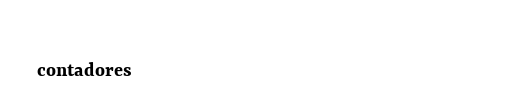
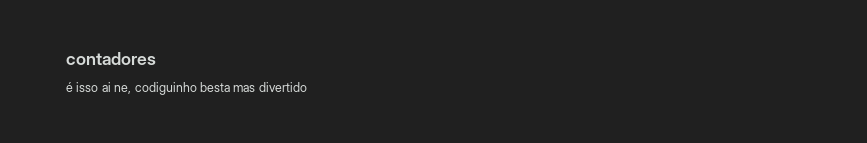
+ é isso ai ne, codiguinho besta mas divertido

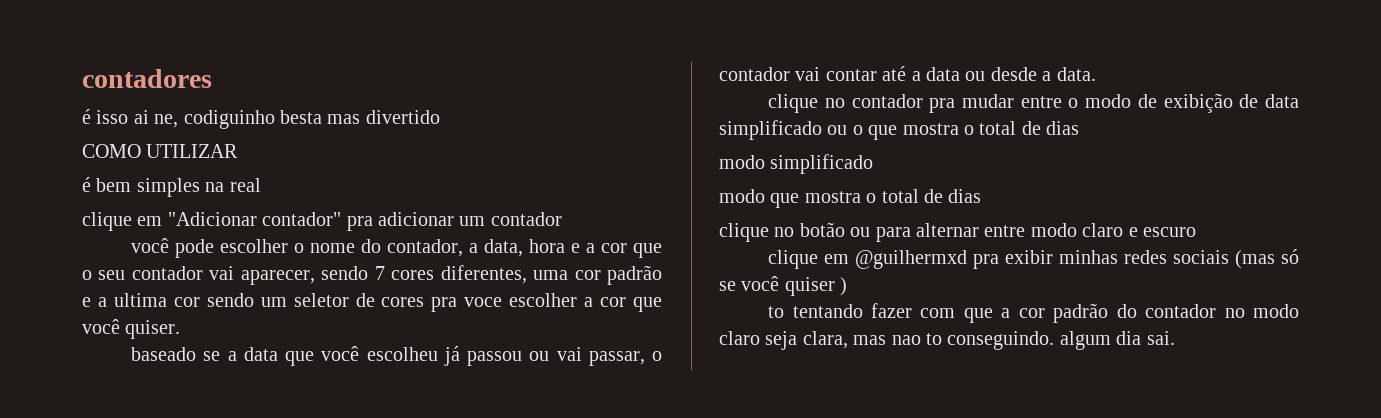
+ COMO UTILIZAR
+ é bem simples na real
+ clique em "Adicionar contador" pra adicionar um contador
+ você pode escolher o nome do contador, a data, hora e a cor que o seu contador vai aparecer, sendo 7 cores diferentes, uma cor padrão e a ultima cor sendo um seletor de cores pra voce escolher a cor que você quiser.
+ baseado se a data que você escolheu já passou ou vai passar, o contador vai contar até a data ou desde a data.
+ clique no contador pra mudar entre o modo de exibição de data simplificado ou o que mostra o total de dias
+ modo simplificado
+ modo que mostra o total de dias
+ clique no botão ou para alternar entre modo claro e escuro
+ clique em @guilhermxd pra exibir minhas redes sociais (mas só se você quiser )
+ to tentando fazer com que a cor padrão do contador no modo claro seja clara, mas nao to conseguindo. algum dia sai.

